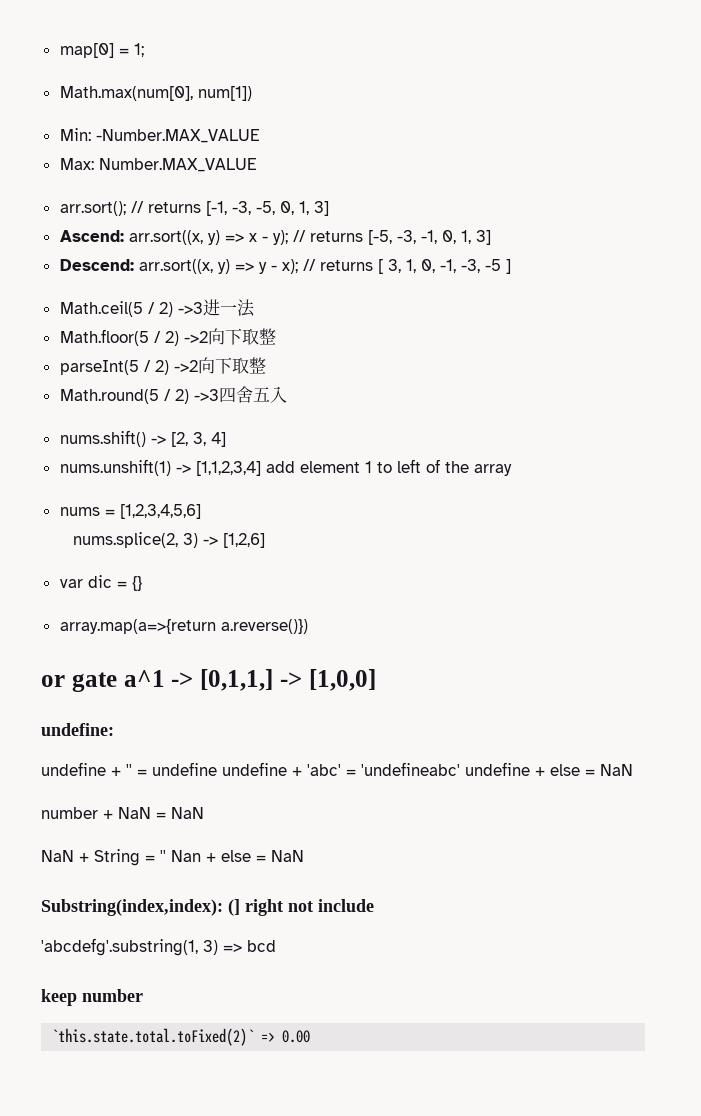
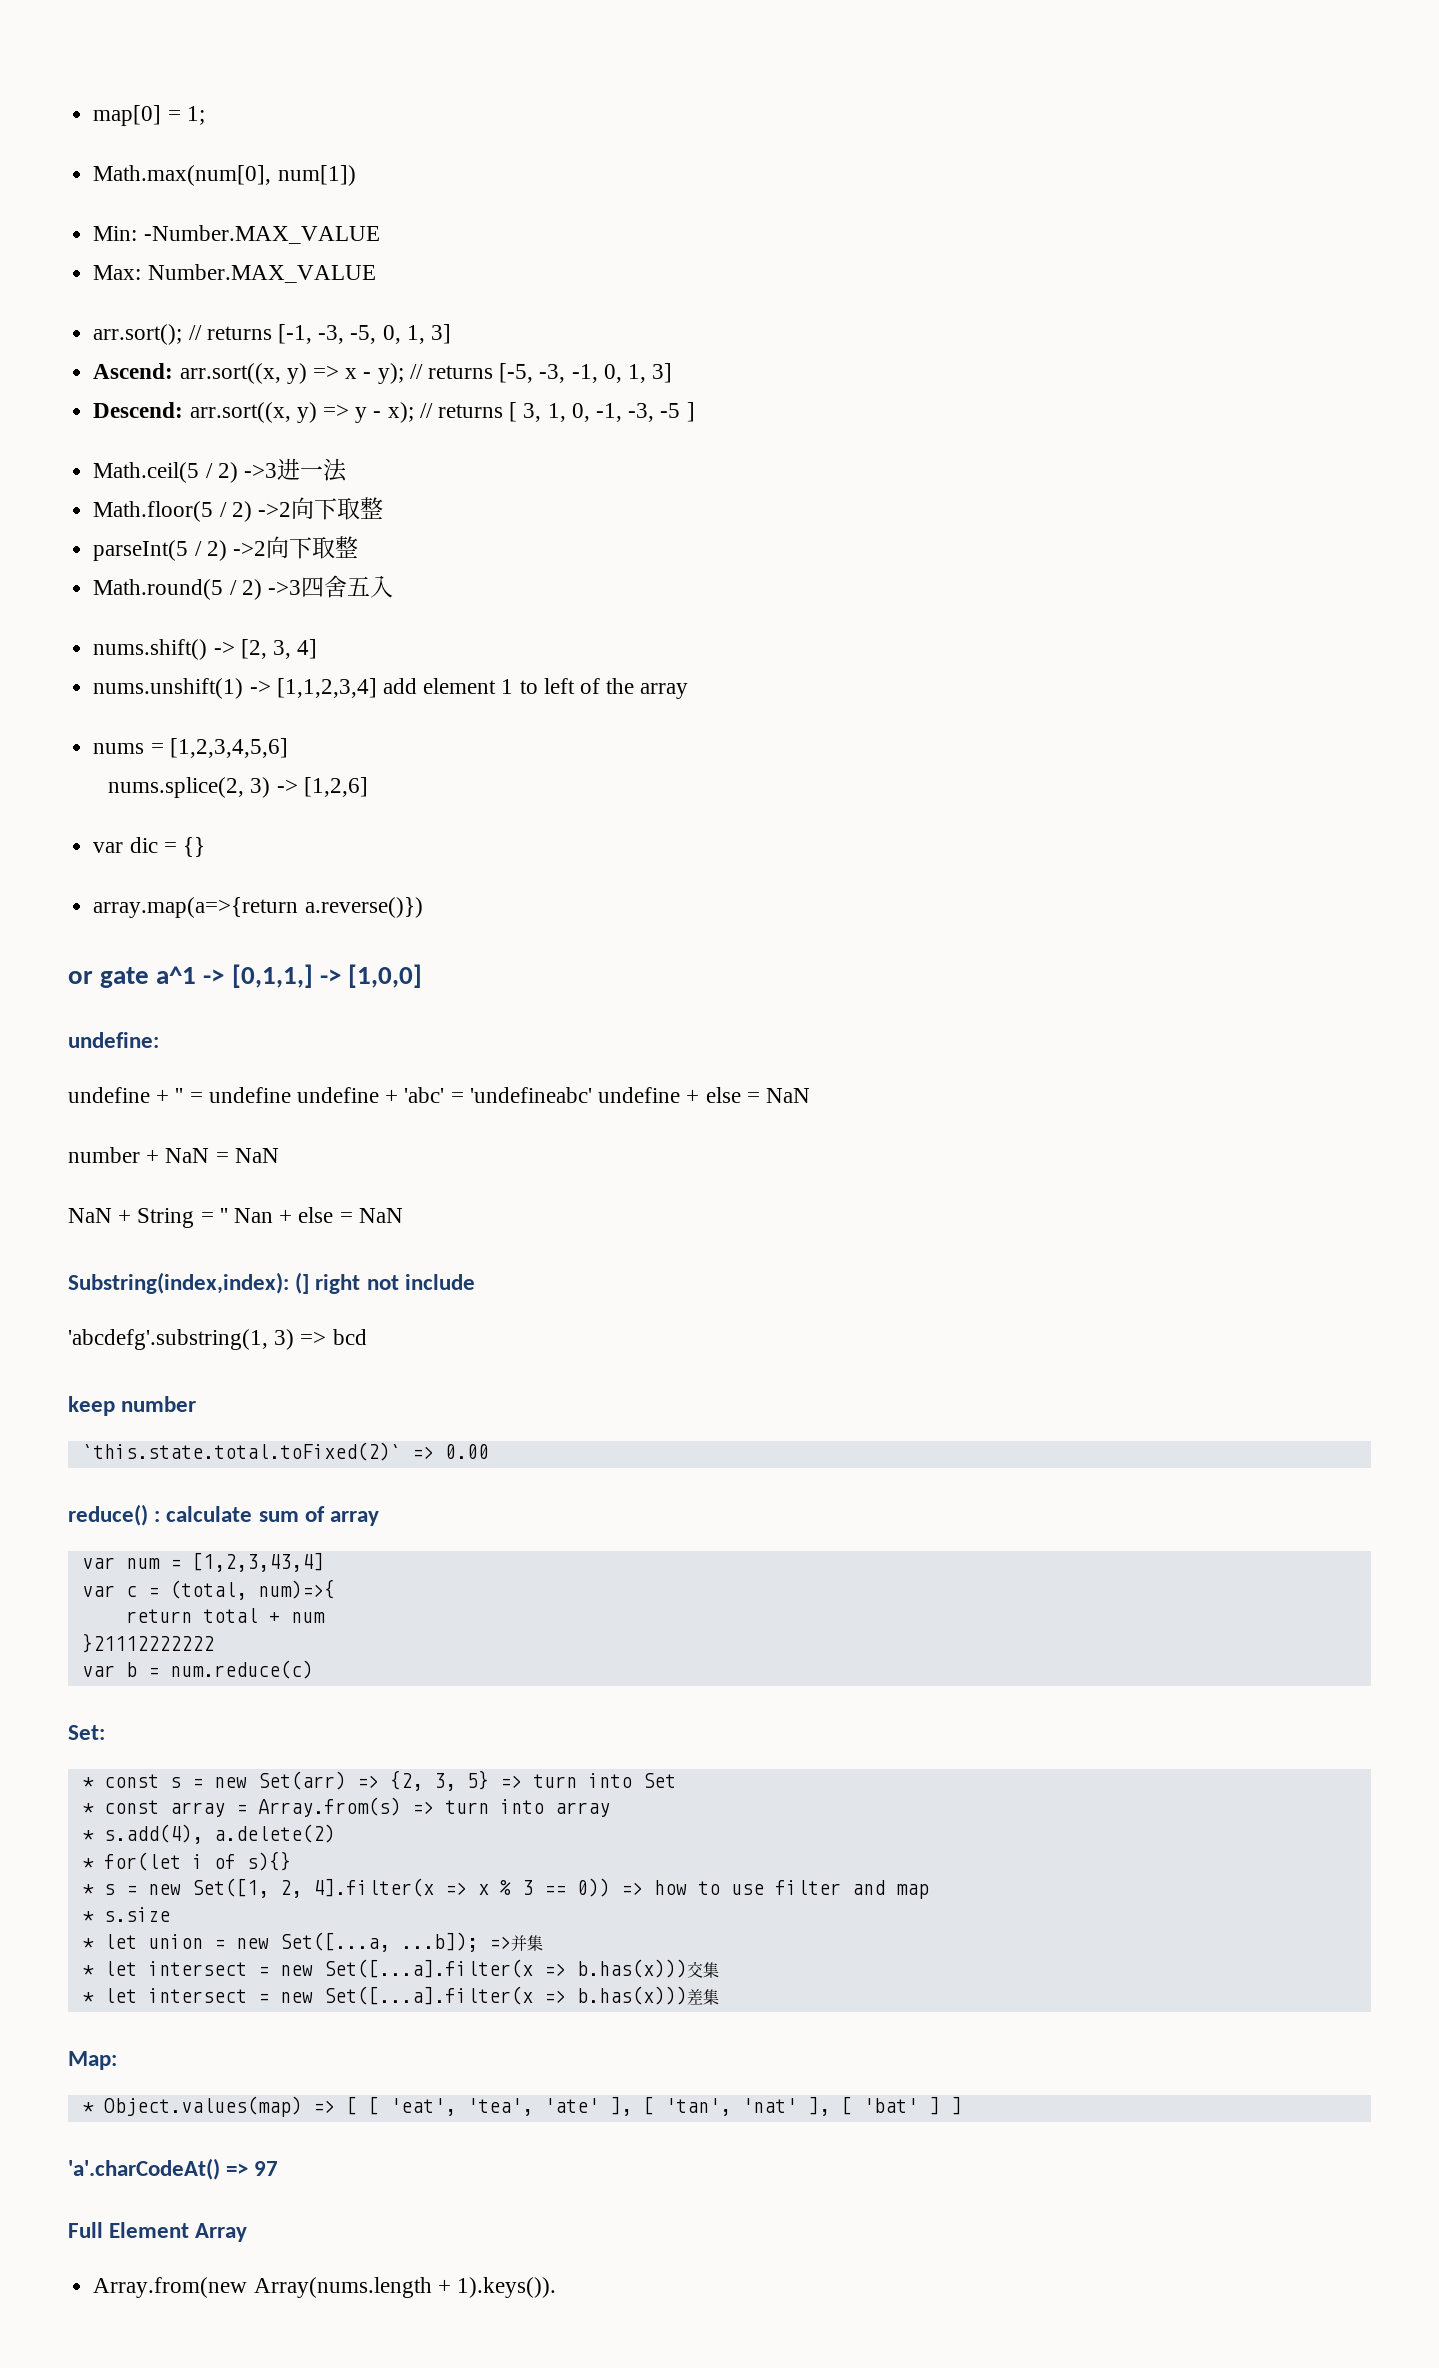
+ reduce() : calculate sum of array
+ var num = [1,2,3,43,4]
+ var c = (total, num)=>{
+ return total + num
+ }21112222222
+ var b = num.reduce(c)
+ Set:
+ * const s = new Set(arr) => {2, 3, 5} => turn into Set
+ * const array = Array.from(s) => turn into array
+ * s.add(4), a.delete(2)
+ * for(let i of s){}
+ * s = new Set([1, 2, 4].filter(x => x % 3 == 0)) => how to use filter and map
+ * s.size
+ * let union = new Set([...a, ...b]); =>并集
+ * let intersect = new Set([...a].filter(x => b.has(x)))交集
+ * let intersect = new Set([...a].filter(x => b.has(x)))差集
+ Map:
+ * Object.values(map) => [ [ 'eat', 'tea', 'ate' ], [ 'tan', 'nat' ], [ 'bat' ] ]
+ 'a'.charCodeAt() => 97
+ Full Element Array
+ Array.from(new Array(nums.length + 1).keys()).

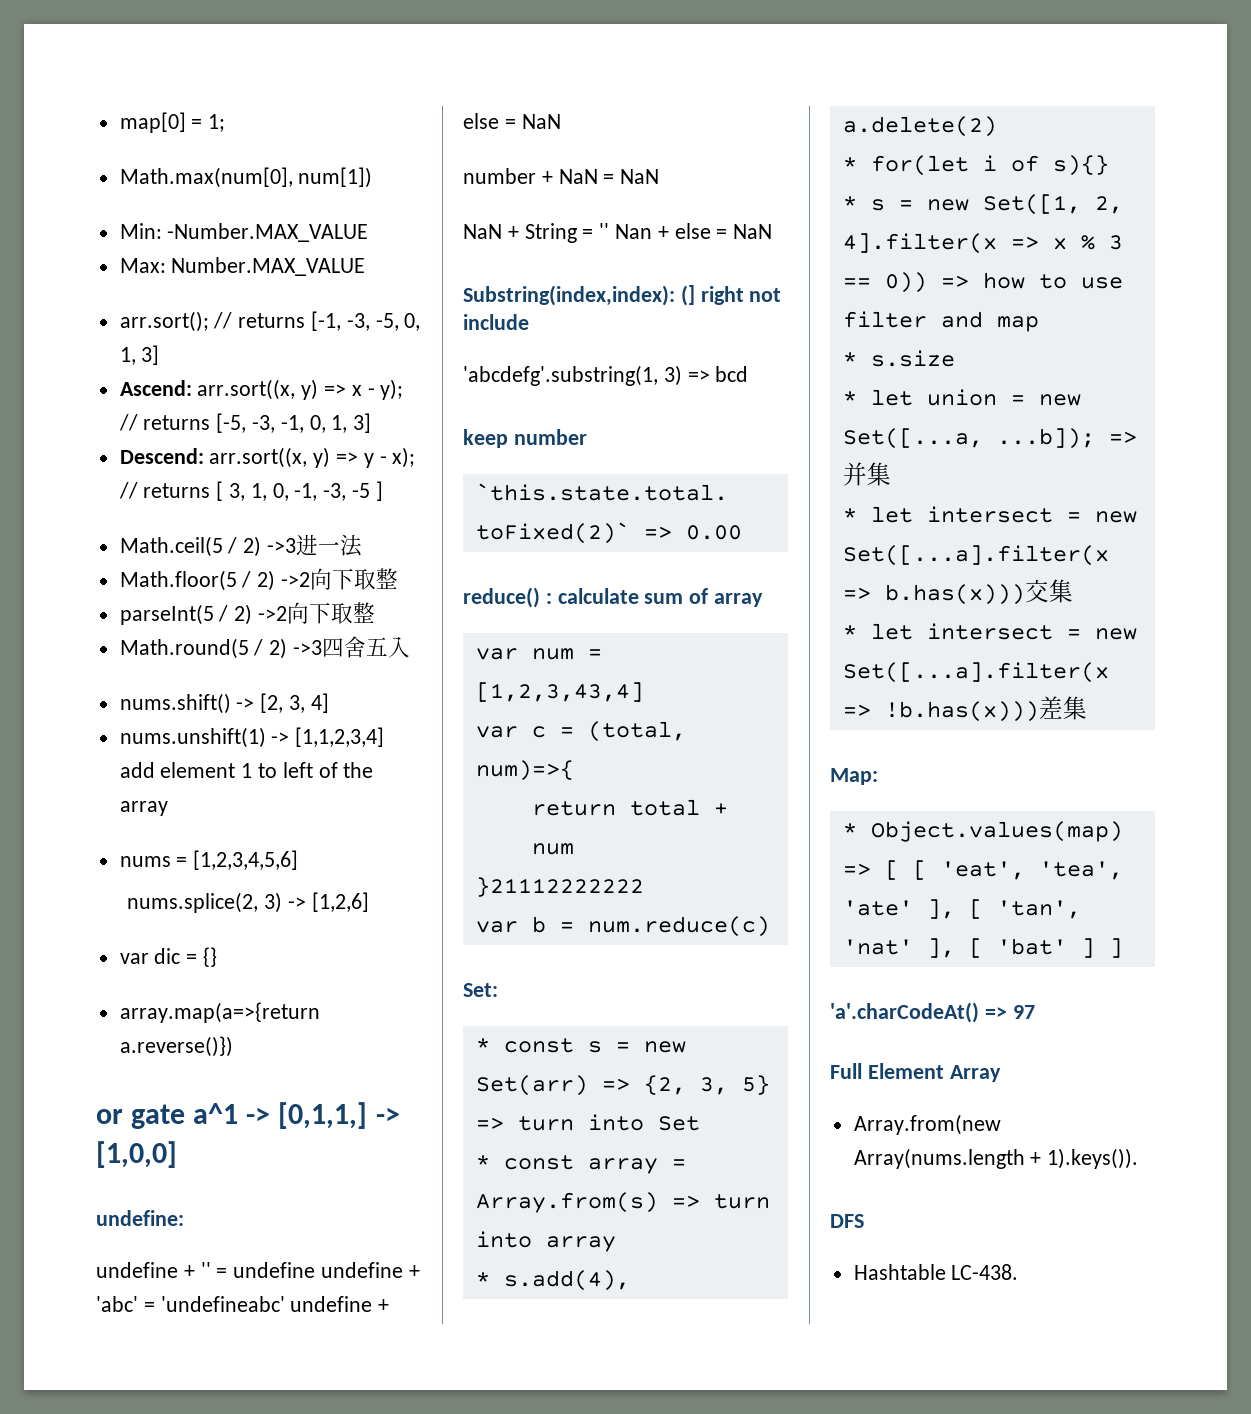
- * let intersect = new Set([...a].filter(x => b.has(x)))差集
+ * let intersect = new Set([...a].filter(x => !b.has(x)))差集
+ DFS
+ Hashtable LC-438.

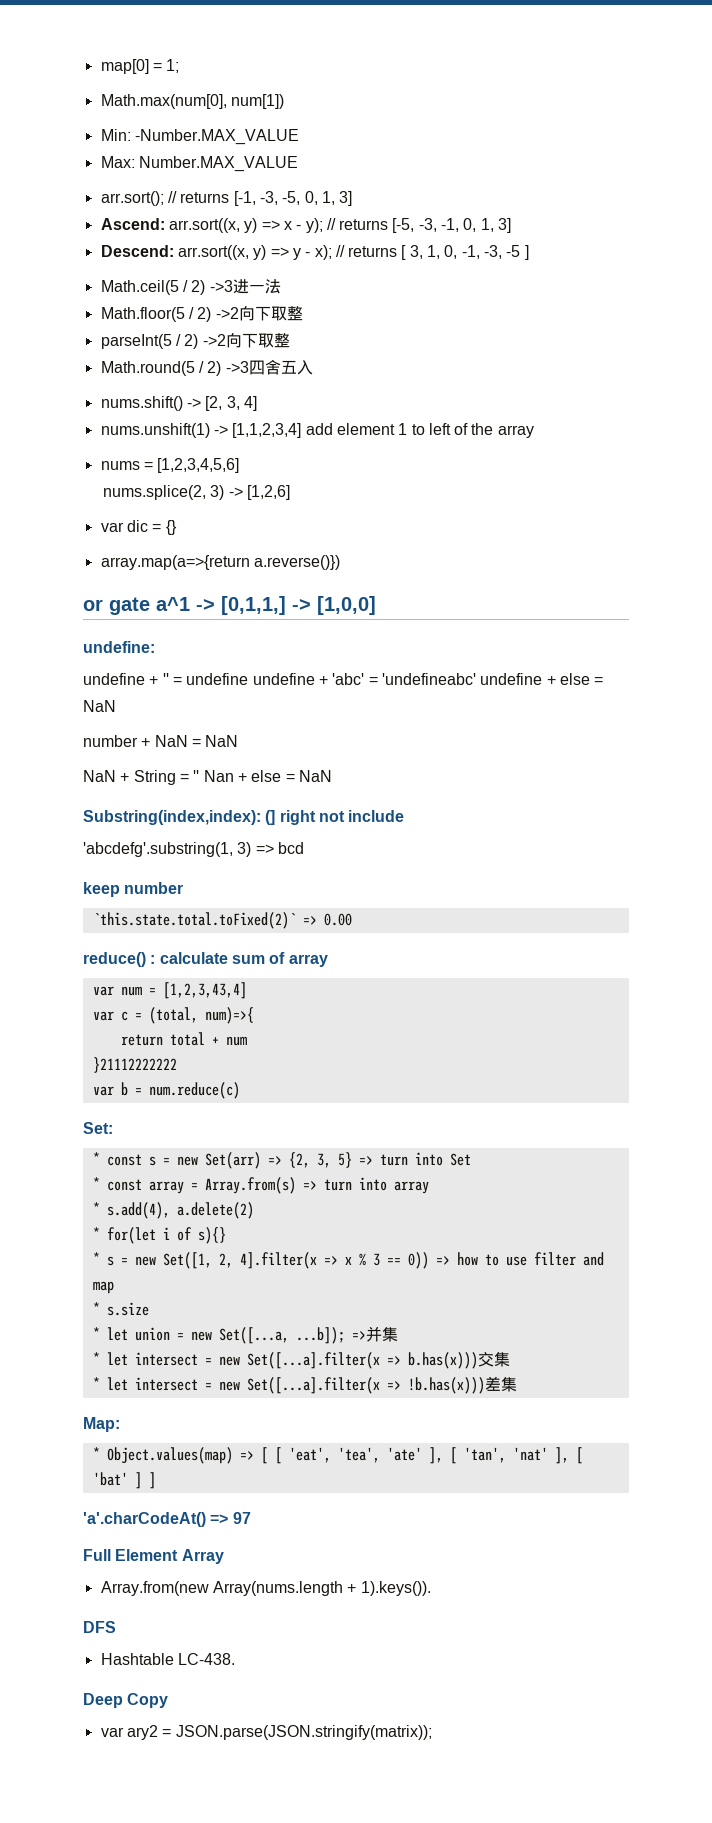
+ Deep Copy
+ var ary2 = JSON.parse(JSON.stringify(matrix));

